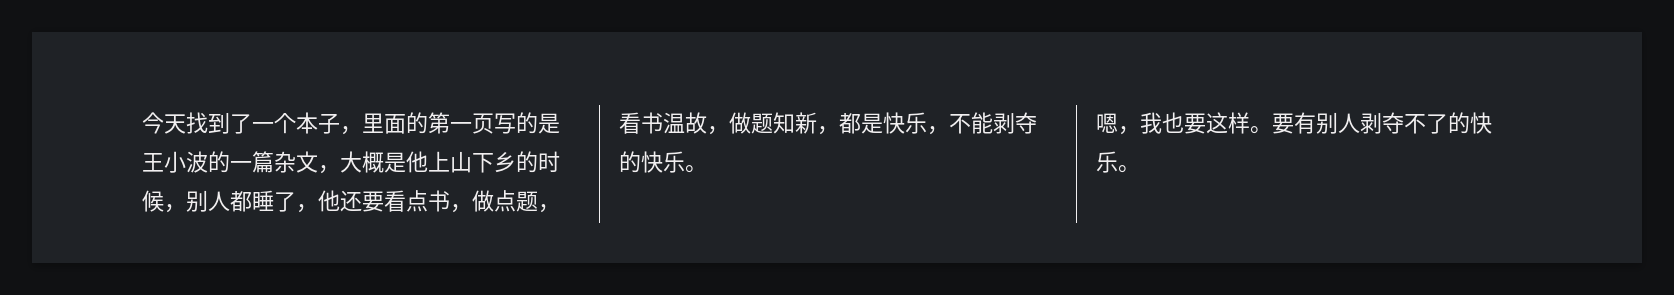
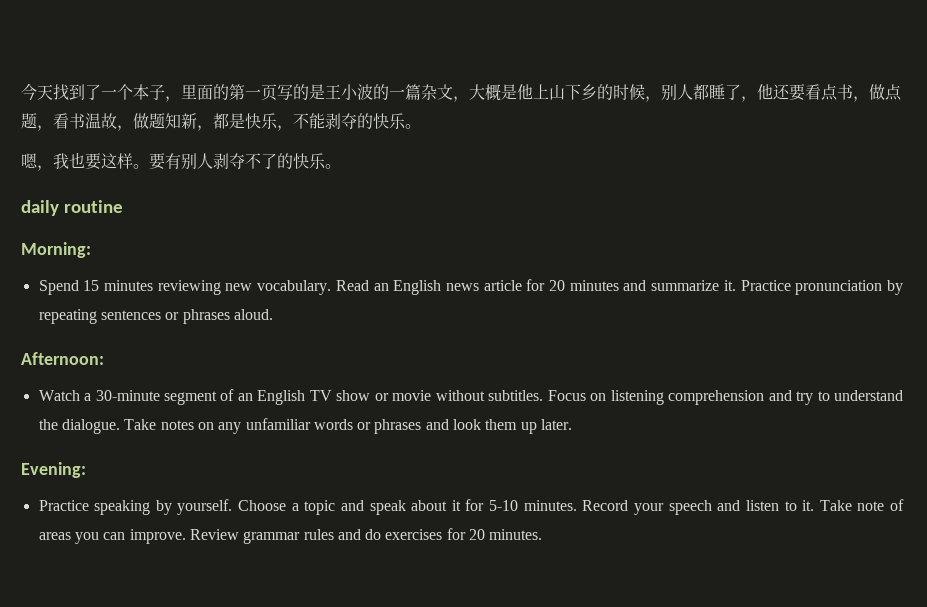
+ daily routine
+ Morning:
+ Spend 15 minutes reviewing new vocabulary. Read an English news article for 20 minutes and summarize it. Practice pronunciation by repeating sentences or phrases aloud.
+ Afternoon:
+ Watch a 30-minute segment of an English TV show or movie without subtitles. Focus on listening comprehension and try to understand the dialogue. Take notes on any unfamiliar words or phrases and look them up later.
+ Evening:
+ Practice speaking by yourself. Choose a topic and speak about it for 5-10 minutes. Record your speech and listen to it. Take note of areas you can improve. Review grammar rules and do exercises for 20 minutes.

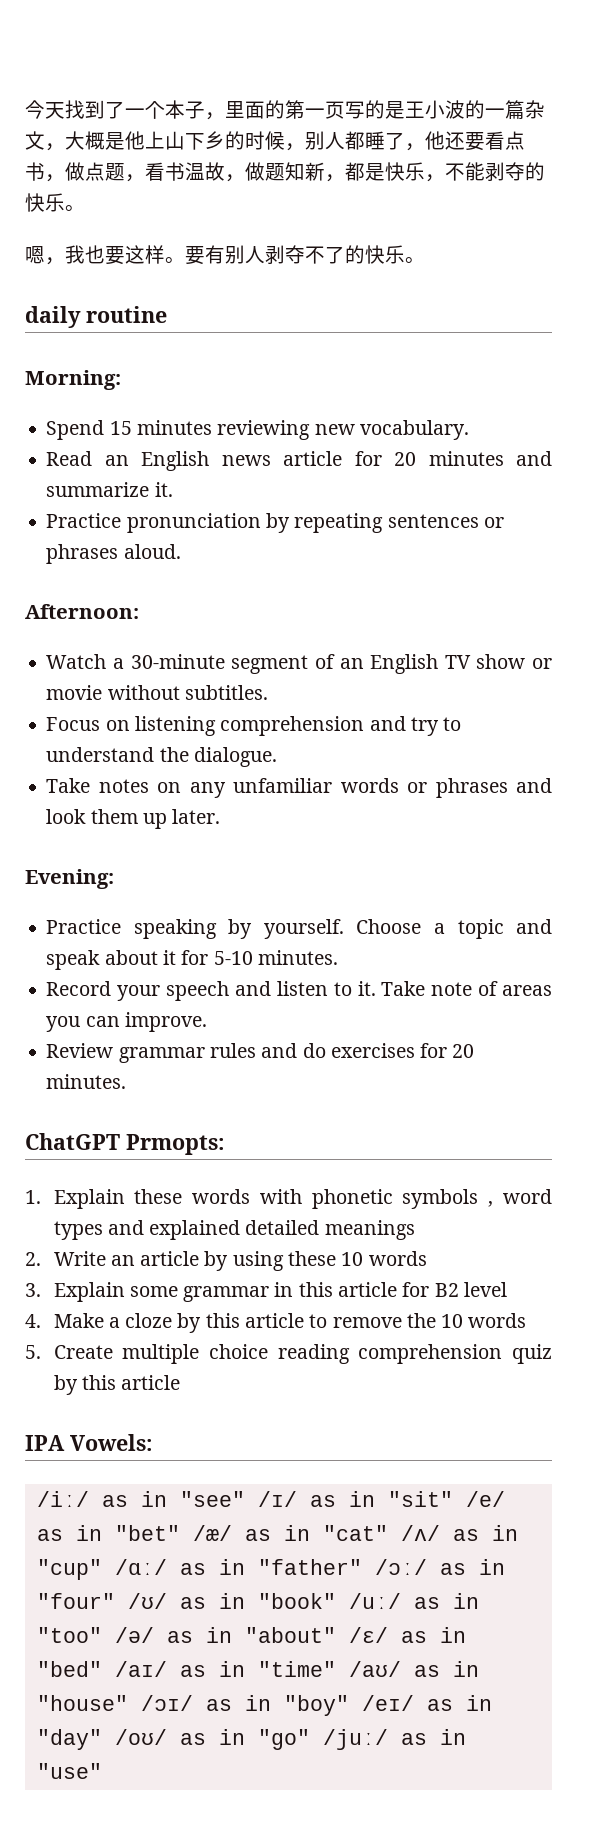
- Spend 15 minutes reviewing new vocabulary. Read an English news article for 20 minutes and summarize it. Practice pronunciation by repeating sentences or phrases aloud.
+ Spend 15 minutes reviewing new vocabulary.
+ Read an English news article for 20 minutes and summarize it.
+ Practice pronunciation by repeating sentences or phrases aloud.
- Watch a 30-minute segment of an English TV show or movie without subtitles. Focus on listening comprehension and try to understand the dialogue. Take notes on any unfamiliar words or phrases and look them up later.
+ Watch a 30-minute segment of an English TV show or movie without subtitles.
+ Focus on listening comprehension and try to understand the dialogue.
+ Take notes on any unfamiliar words or phrases and look them up later.
- Choose a topic and speak about it for 5-10 minutes. Record your speech and listen to it.
+ Choose a topic and speak about it for 5-10 minutes.
+ Record your speech and listen to it.
- Take note of areas you can improve. Review grammar rules and do exercises for 20 minutes.
+ Take note of areas you can improve.
+ Review grammar rules and do exercises for 20 minutes.
+ ChatGPT Prmopts:
+ 1. Explain these words with phonetic symbols , word types and explained detailed meanings
+ 2. Write an article by using these 10 words
+ 3. Explain some grammar in this article for B2 level
+ 4. Make a cloze by this article to remove the 10 words
+ 5. Create multiple choice reading comprehension quiz by this article
+ IPA Vowels:
+ /iː/ as in "see" /ɪ/ as in "sit" /e/ as in "bet" /æ/ as in "cat" /ʌ/ as in "cup" /ɑː/ as in "father" /ɔː/ as in "four" /ʊ/ as in "book" /uː/ as in "too" /ə/ as in "about" /ɛ/ as in "bed" /aɪ/ as in "time" /aʊ/ as in "house" /ɔɪ/ as in "boy" /eɪ/ as in "day" /oʊ/ as in "go" /juː/ as in "use"

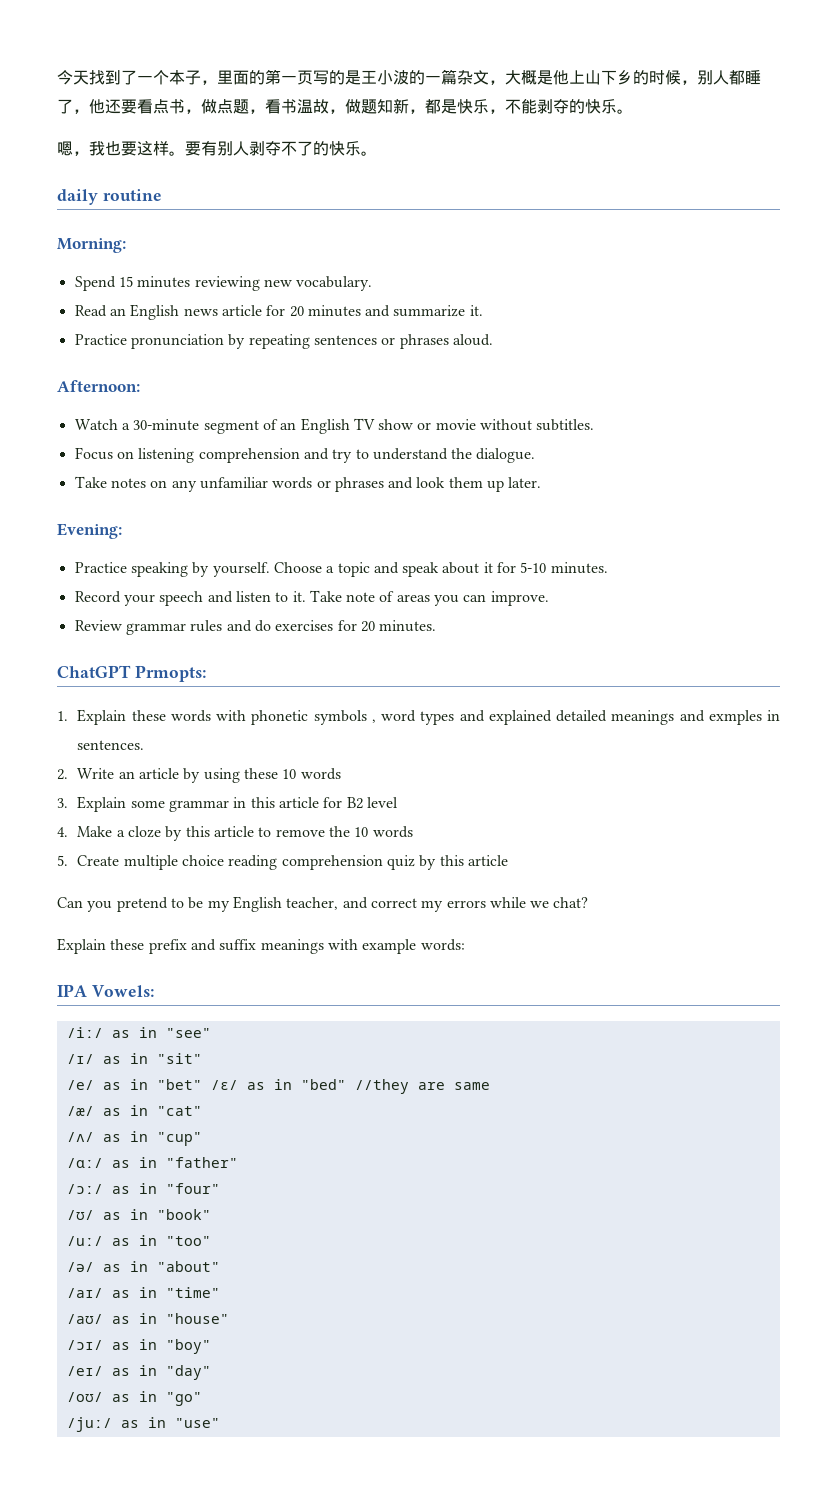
- 1. Explain these words with phonetic symbols , word types and explained detailed meanings
+ 1. Explain these words with phonetic symbols , word types and explained detailed meanings and exmples in sentences.
+ Can you pretend to be my English teacher, and correct my errors while we chat?
+ Explain these prefix and suffix meanings with example words:
- /iː/ as in "see" /ɪ/ as in "sit" /e/ as in "bet" /æ/ as in "cat" /ʌ/ as in "cup" /ɑː/ as in "father" /ɔː/ as in "four" /ʊ/ as in "book" /uː/ as in "too" /ə/ as in "about" /ɛ/ as in "bed" /aɪ/ as in "time" /aʊ/ as in "house" /ɔɪ/ as in "boy" /eɪ/ as in "day" /oʊ/ as in "go" /juː/ as in "use"
+ /iː/ as in "see"
+ /ɪ/ as in "sit"
+ /e/ as in "bet" /ɛ/ as in "bed" //they are same
+ /æ/ as in "cat"
+ /ʌ/ as in "cup"
+ /ɑː/ as in "father"
+ /ɔː/ as in "four"
+ /ʊ/ as in "book"
+ /uː/ as in "too"
+ /ə/ as in "about"
+ /aɪ/ as in "time"
+ /aʊ/ as in "house"
+ /ɔɪ/ as in "boy"
+ /eɪ/ as in "day"
+ /oʊ/ as in "go"
+ /juː/ as in "use"

